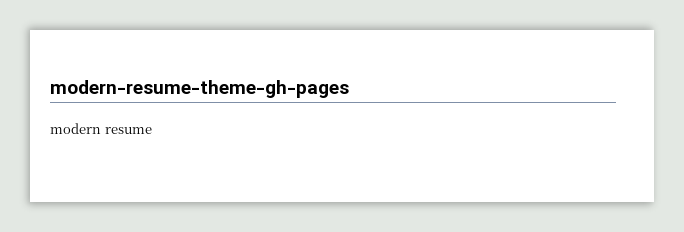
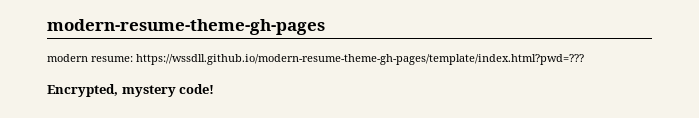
- modern resume
+ modern resume: https://wssdll.github.io/modern-resume-theme-gh-pages/template/index.html?pwd=???
+ Encrypted, mystery code!

